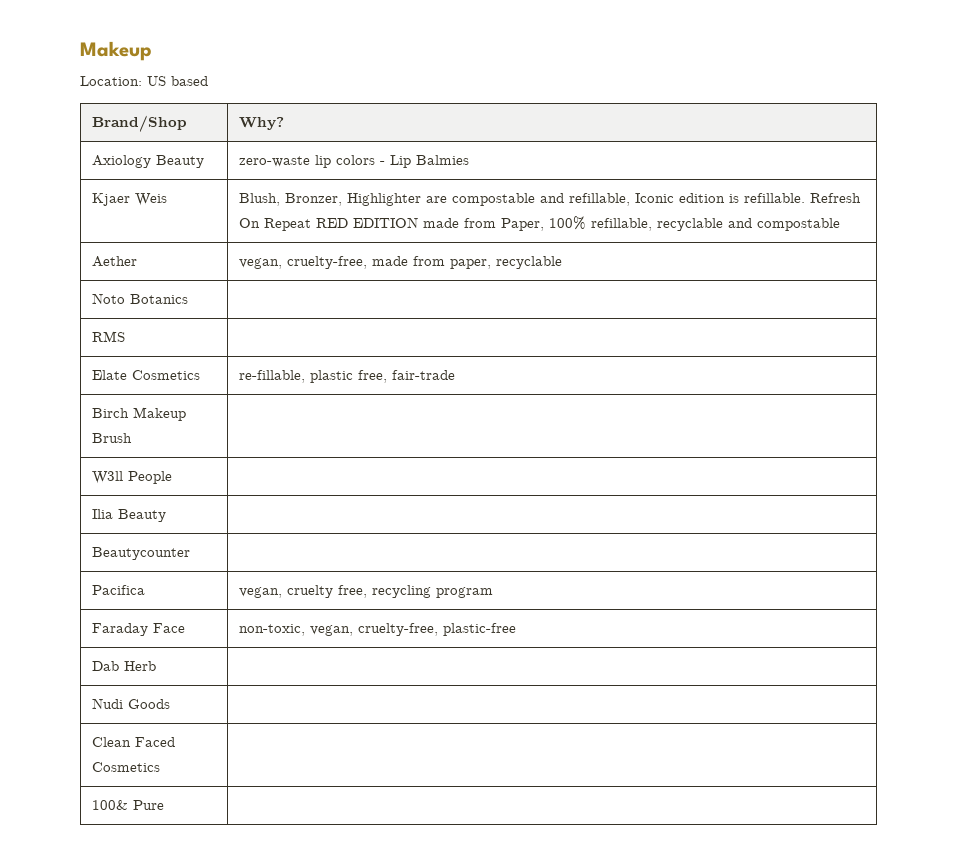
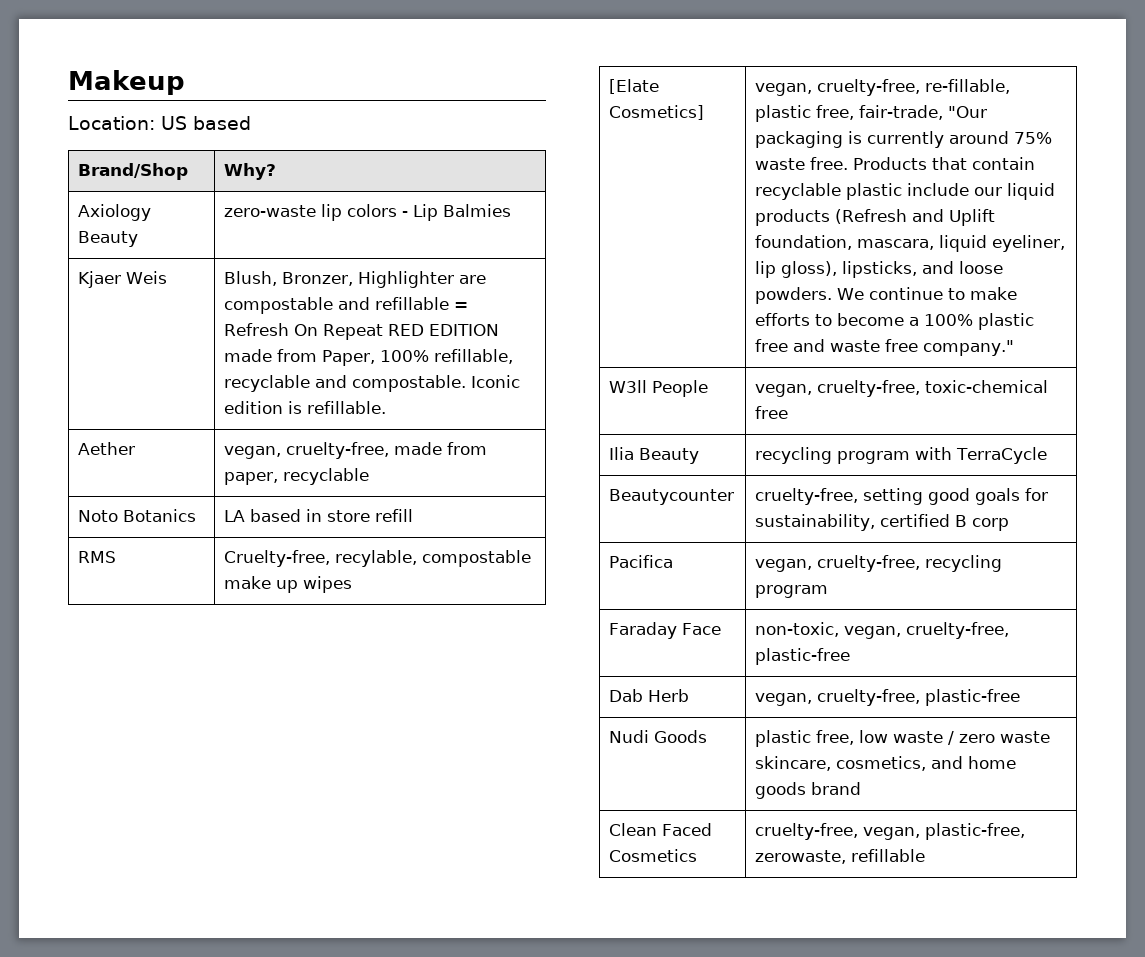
- Kjaer Weis | Blush, Bronzer, Highlighter are compostable and refillable, Iconic edition is refillable. Refresh On Repeat RED EDITION made from Paper, 100% refillable, recyclable and compostable
+ Kjaer Weis | Blush, Bronzer, Highlighter are compostable and refillable = Refresh On Repeat RED EDITION made from Paper, 100% refillable, recyclable and compostable. Iconic edition is refillable.
- Noto Botanics |
- RMS |
- Elate Cosmetics | re-fillable, plastic free, fair-trade
- Birch Makeup Brush |
- W3ll People |
- Ilia Beauty |
- Beautycounter |
+ Noto Botanics | LA based in store refill
+ RMS | Cruelty-free, recylable, compostable make up wipes
+ [Elate Cosmetics] | vegan, cruelty-free, re-fillable, plastic free, fair-trade, "Our packaging is currently around 75% waste free. Products that contain recyclable plastic include our liquid products (Refresh and Uplift foundation, mascara, liquid eyeliner, lip gloss), lipsticks, and loose powders. We continue to make efforts to become a 100% plastic free and waste free company."
+ W3ll People | vegan, cruelty-free, toxic-chemical free
+ Ilia Beauty | recycling program with TerraCycle
+ Beautycounter | cruelty-free, setting good goals for sustainability, certified B corp
- Pacifica | vegan, cruelty free, recycling program
+ Pacifica | vegan, cruelty-free, recycling program
- Dab Herb |
+ Dab Herb | vegan, cruelty-free, plastic-free
- Nudi Goods |
- Clean Faced Cosmetics |
- 100& Pure |
+ Nudi Goods | plastic free, low waste / zero waste skincare, cosmetics, and home goods brand
+ Clean Faced Cosmetics | cruelty-free, vegan, plastic-free, zerowaste, refillable

